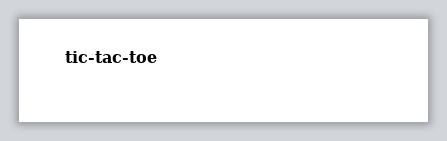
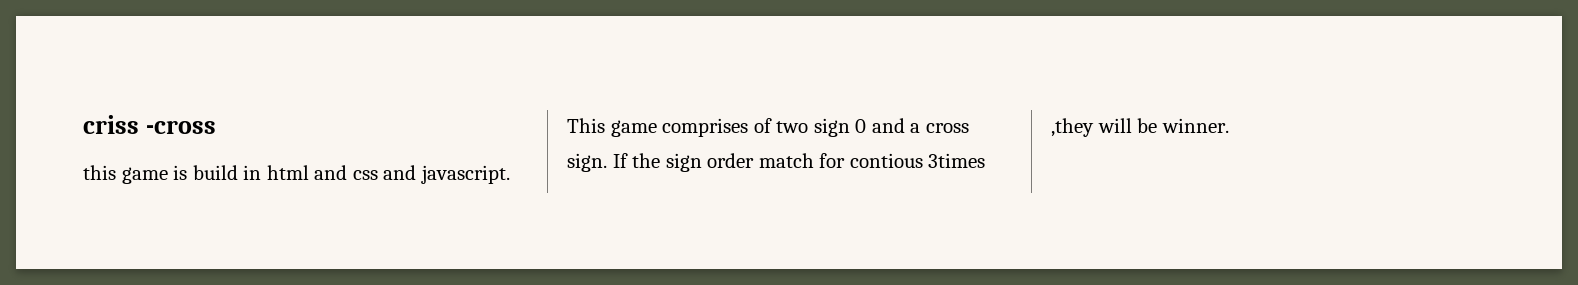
- tic-tac-toe
+ criss -cross
+ this game is build in html and css and javascript. This game comprises of two sign 0 and a cross sign. If the sign order match for contious 3times ,they will be winner.

